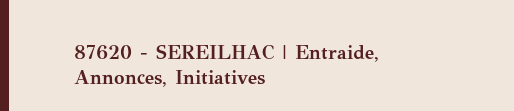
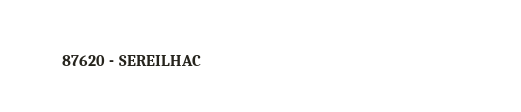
- 87620 - SEREILHAC | Entraide, Annonces, Initiatives
+ 87620 - SEREILHAC

